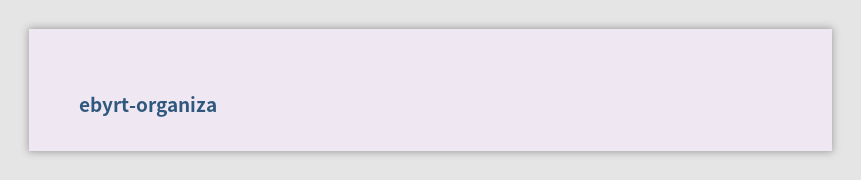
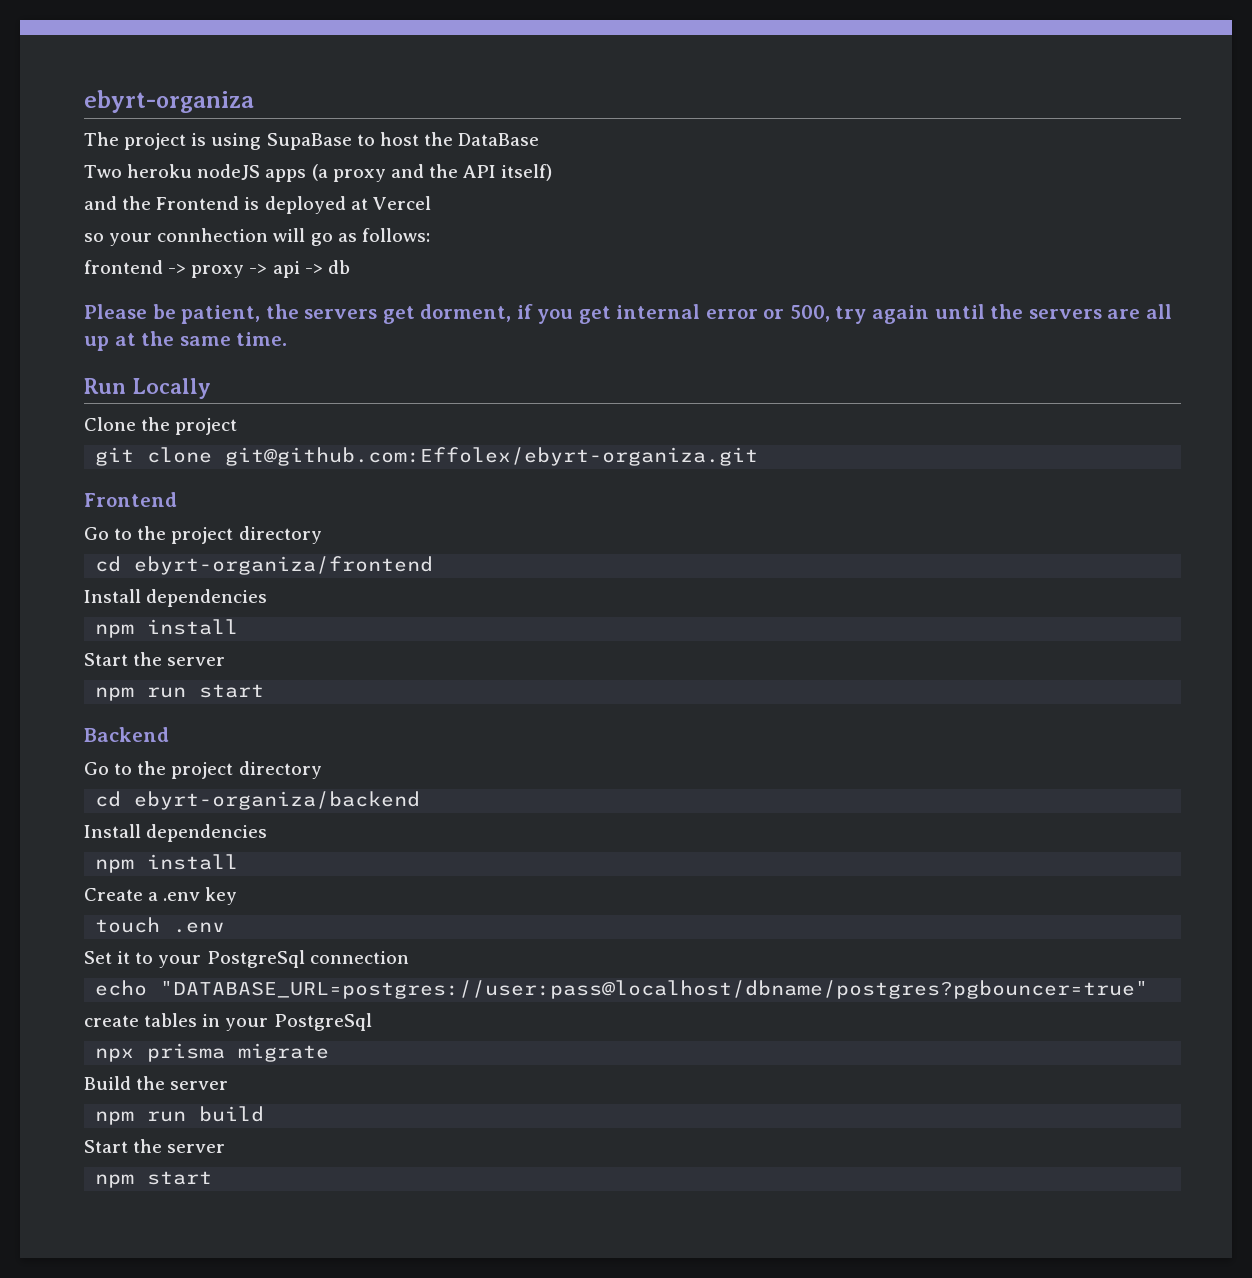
+ The project is using SupaBase to host the DataBase
+ Two heroku nodeJS apps (a proxy and the API itself)
+ and the Frontend is deployed at Vercel
+ so your connhection will go as follows:
+ frontend -> proxy -> api -> db
+ Please be patient, the servers get dorment, if you get internal error or 500, try again until the servers are all up at the same time.
+ Run Locally
+ Clone the project
+ git clone git@github.com:Effolex/ebyrt-organiza.git
+ Frontend
+ Go to the project directory
+ cd ebyrt-organiza/frontend
+ Install dependencies
+ npm install
+ Start the server
+ npm run start
+ Backend
+ Go to the project directory
+ cd ebyrt-organiza/backend
+ Install dependencies
+ npm install
+ Create a .env key
+ touch .env
+ Set it to your PostgreSql connection
+ echo "DATABASE_URL=postgres://user:pass@localhost/dbname/postgres?pgbouncer=true"
+ create tables in your PostgreSql
+ npx prisma migrate
+ Build the server
+ npm run build
+ Start the server
+ npm start

